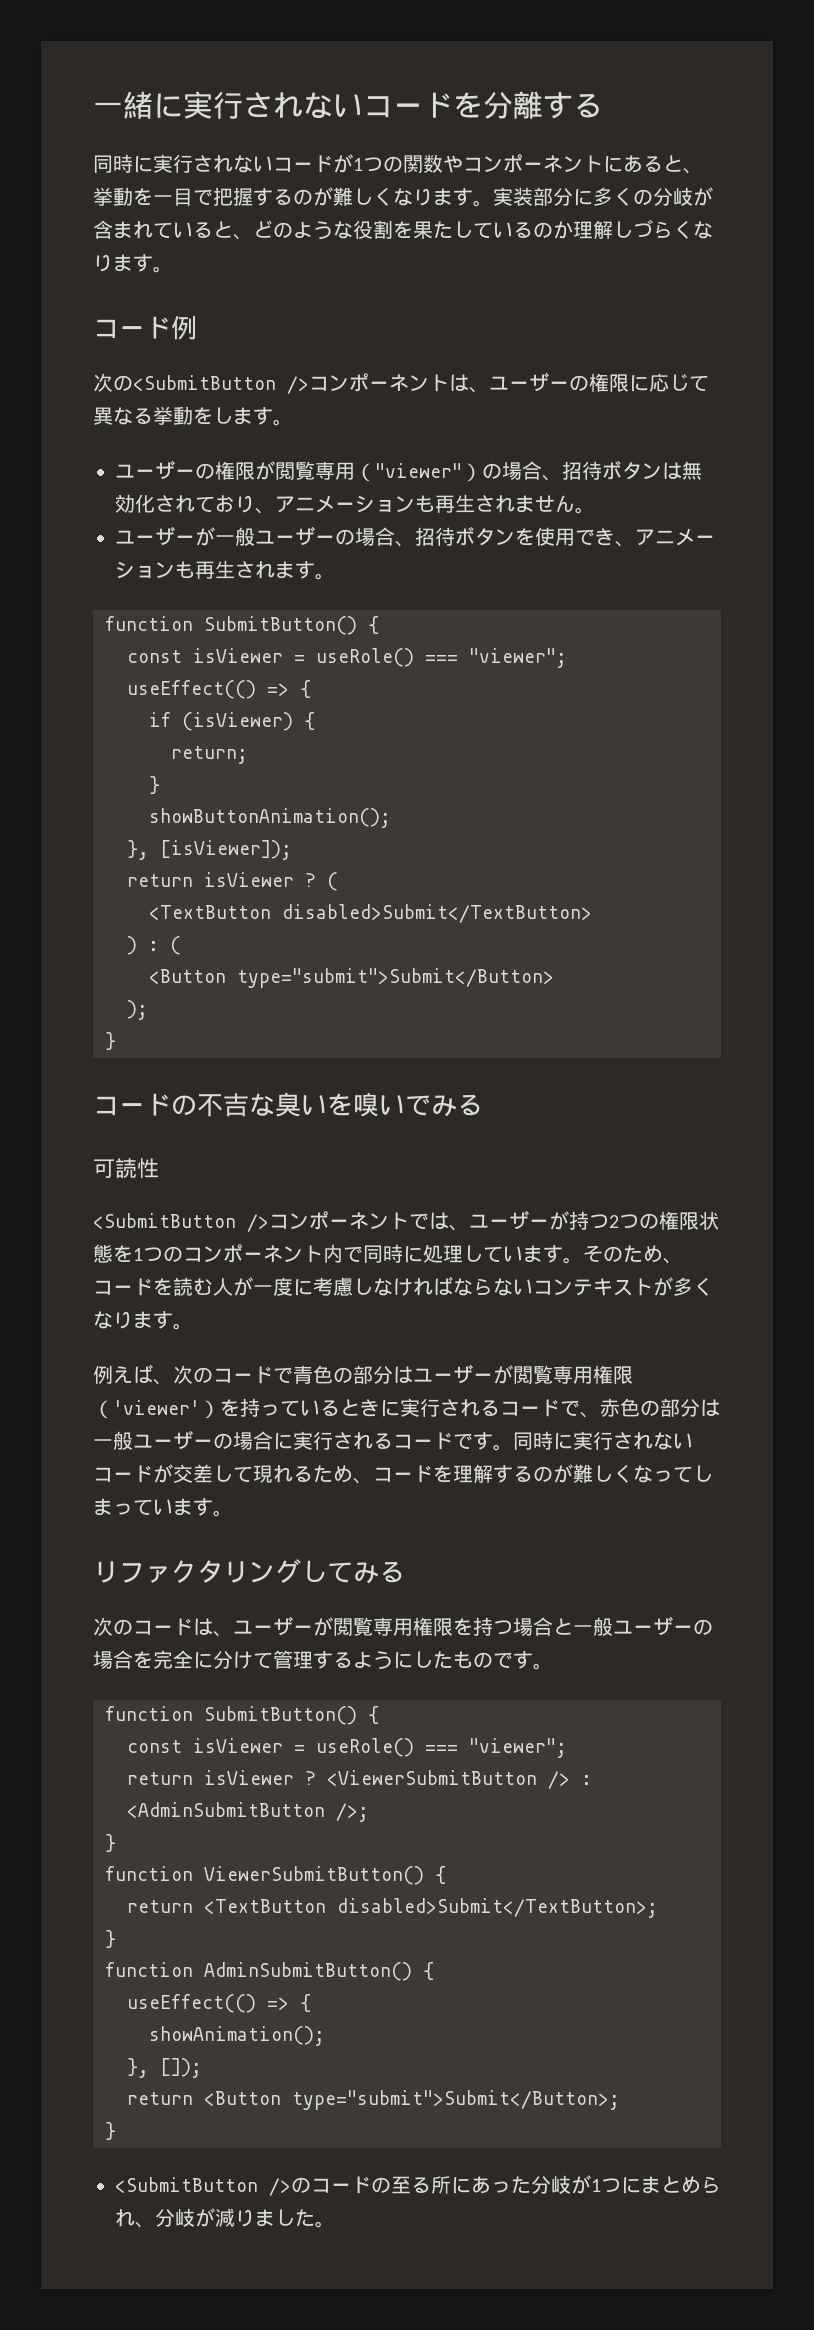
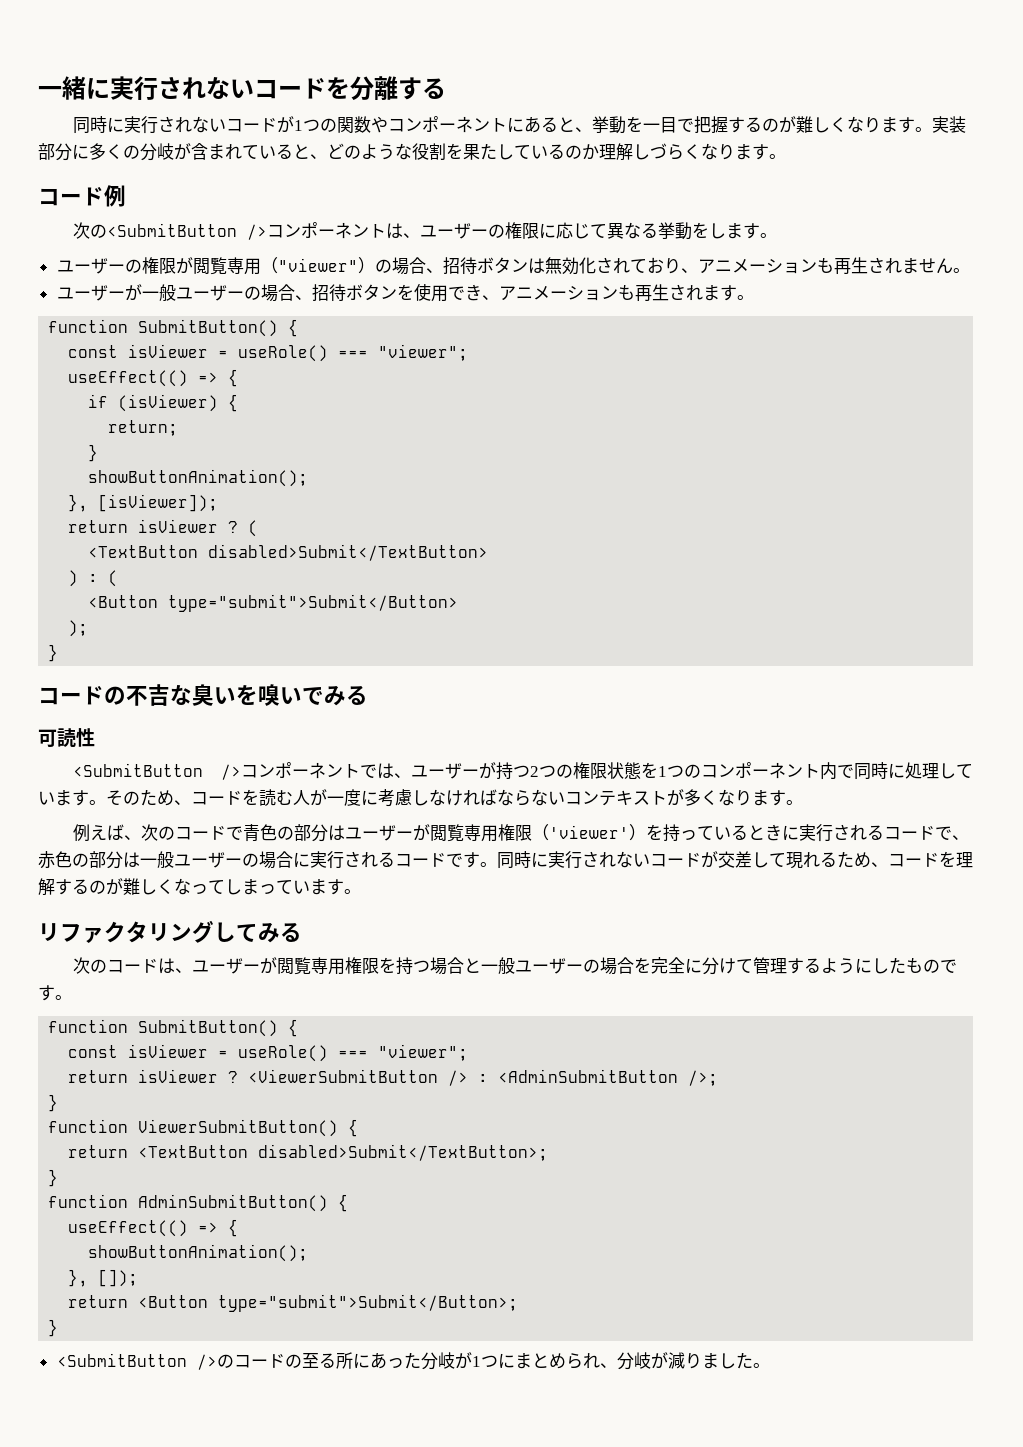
  function AdminSubmitButton() {
  useEffect(() => {
- showAnimation();
+ showButtonAnimation();

